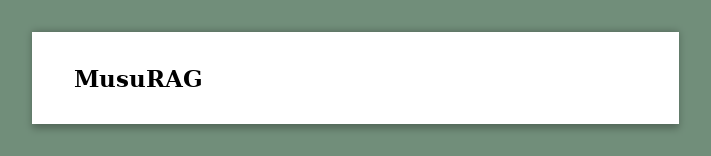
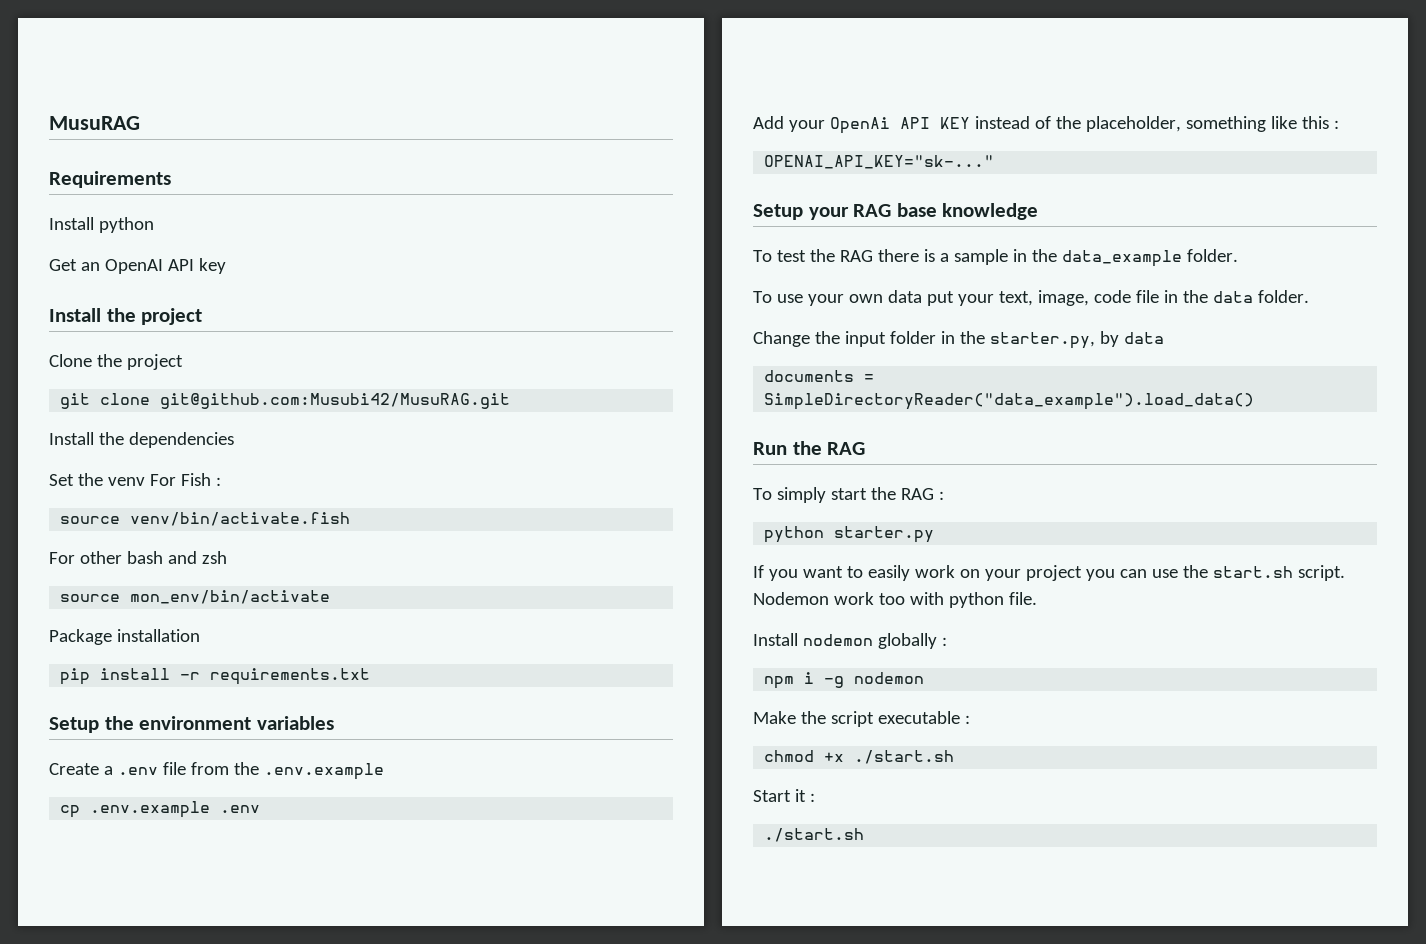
+ Requirements
+ Install python
+ Get an OpenAI API key
+ Install the project
+ Clone the project
+ git clone git@github.com:Musubi42/MusuRAG.git
+ Install the dependencies
+ Set the venv For Fish :
+ source venv/bin/activate.fish
+ For other bash and zsh
+ source mon_env/bin/activate
+ Package installation
+ pip install -r requirements.txt
+ Setup the environment variables
+ Create a .env file from the .env.example
+ cp .env.example .env
+ Add your OpenAi API KEY instead of the placeholder, something like this :
+ OPENAI_API_KEY="sk-..."
+ Setup your RAG base knowledge
+ To test the RAG there is a sample in the data_example folder.
+ To use your own data put your text, image, code file in the data folder.
+ Change the input folder in the starter.py, by data
+ documents = SimpleDirectoryReader("data_example").load_data()
+ Run the RAG
+ To simply start the RAG :
+ python starter.py
+ If you want to easily work on your project you can use the start.sh script. Nodemon work too with python file.
+ Install nodemon globally :
+ npm i -g nodemon
+ Make the script executable :
+ chmod +x ./start.sh
+ Start it :
+ ./start.sh

